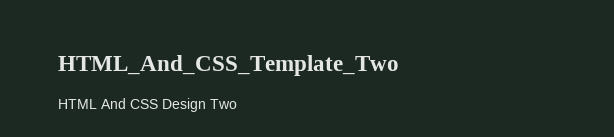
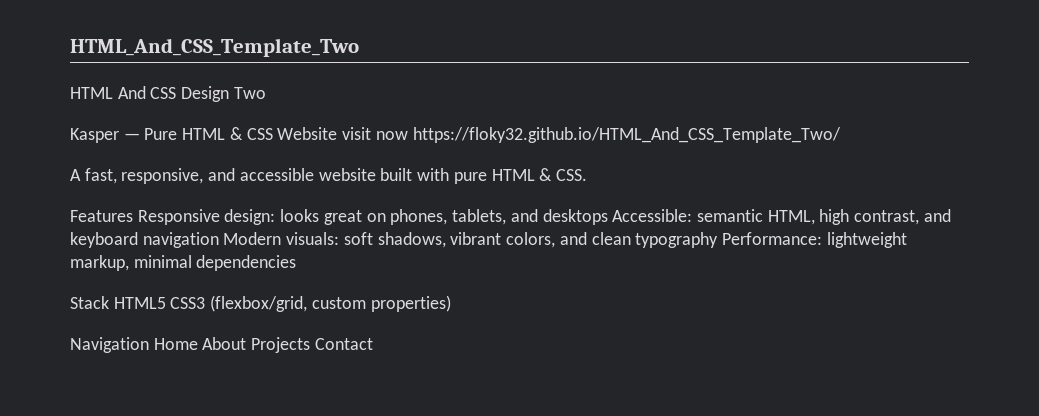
+ Kasper — Pure HTML & CSS Website visit now https://floky32.github.io/HTML_And_CSS_Template_Two/
+ A fast, responsive, and accessible website built with pure HTML & CSS.
+ Features Responsive design: looks great on phones, tablets, and desktops Accessible: semantic HTML, high contrast, and keyboard navigation Modern visuals: soft shadows, vibrant colors, and clean typography Performance: lightweight markup, minimal dependencies
+ Stack HTML5 CSS3 (flexbox/grid, custom properties)
+ Navigation Home About Projects Contact

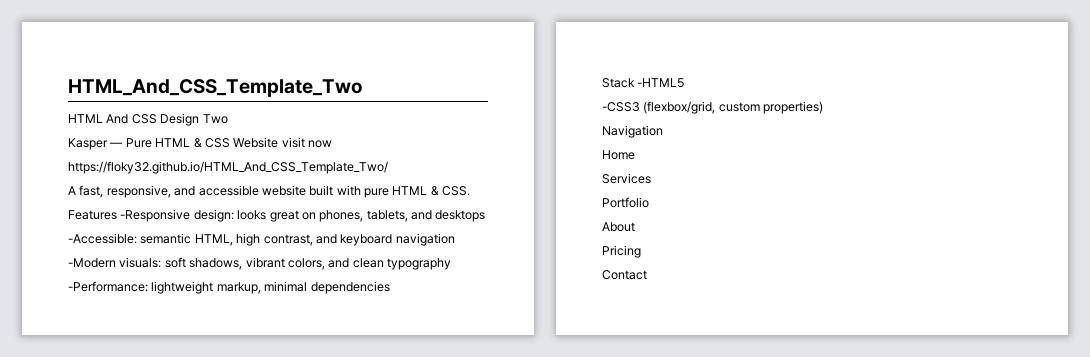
- Kasper — Pure HTML & CSS Website visit now https://floky32.github.io/HTML_And_CSS_Template_Two/
+ Kasper — Pure HTML & CSS Website visit now
+ https://floky32.github.io/HTML_And_CSS_Template_Two/
- Features Responsive design: looks great on phones, tablets, and desktops Accessible: semantic HTML, high contrast, and keyboard navigation Modern visuals: soft shadows, vibrant colors, and clean typography Performance: lightweight markup, minimal dependencies
+ Features -Responsive design: looks great on phones, tablets, and desktops
+ -Accessible: semantic HTML, high contrast, and keyboard navigation
+ -Modern visuals: soft shadows, vibrant colors, and clean typography
+ -Performance: lightweight markup, minimal dependencies
- Stack HTML5 CSS3 (flexbox/grid, custom properties)
+ Stack -HTML5
+ -CSS3 (flexbox/grid, custom properties)
- Navigation Home About Projects Contact
+ Navigation
+ Home
+ Services
+ Portfolio
+ About
+ Pricing
+ Contact

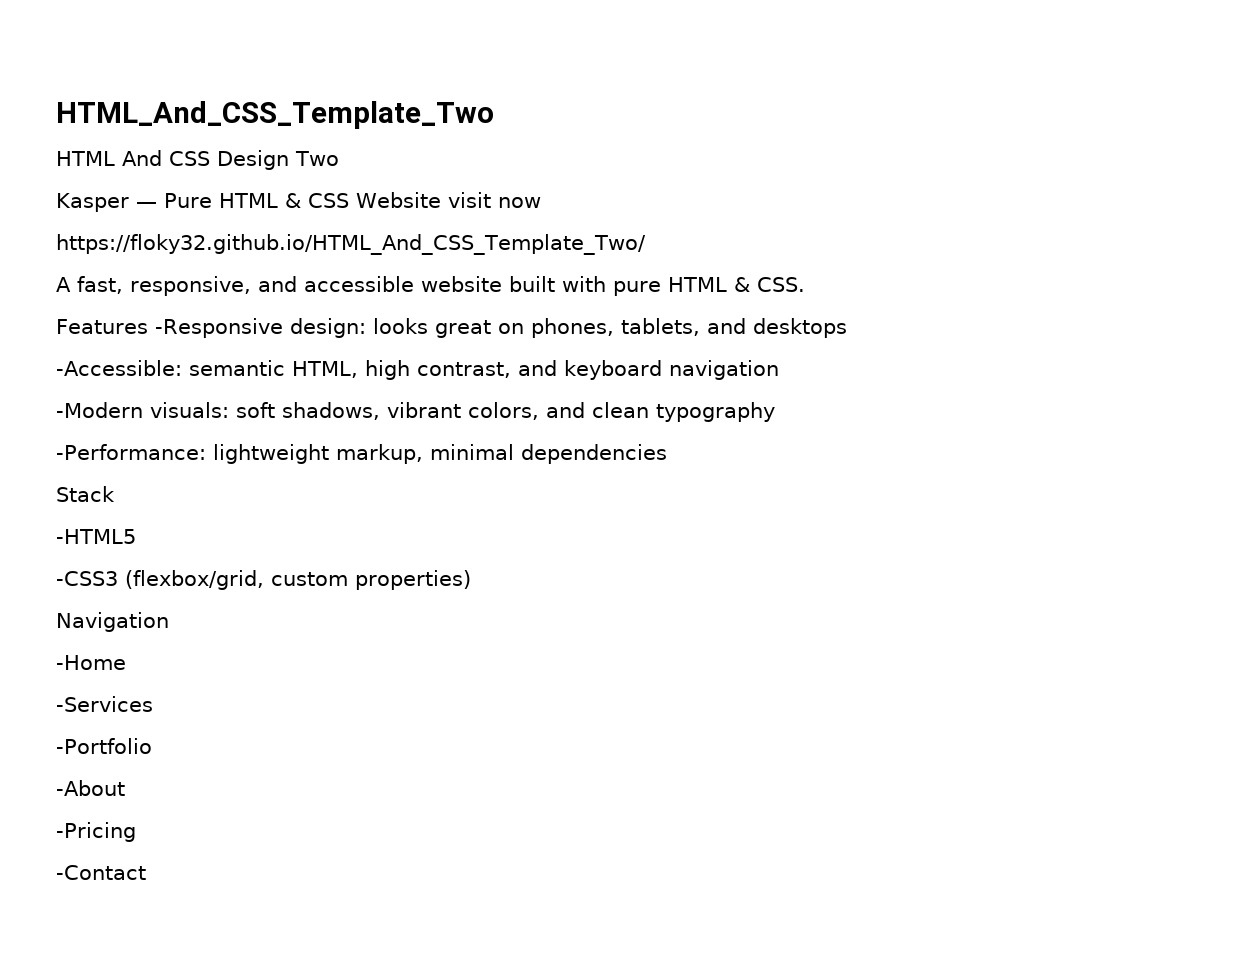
- Stack -HTML5
+ Stack
+ -HTML5
- Home
- Services
- Portfolio
- About
- Pricing
- Contact
+ -Home
+ -Services
+ -Portfolio
+ -About
+ -Pricing
+ -Contact

